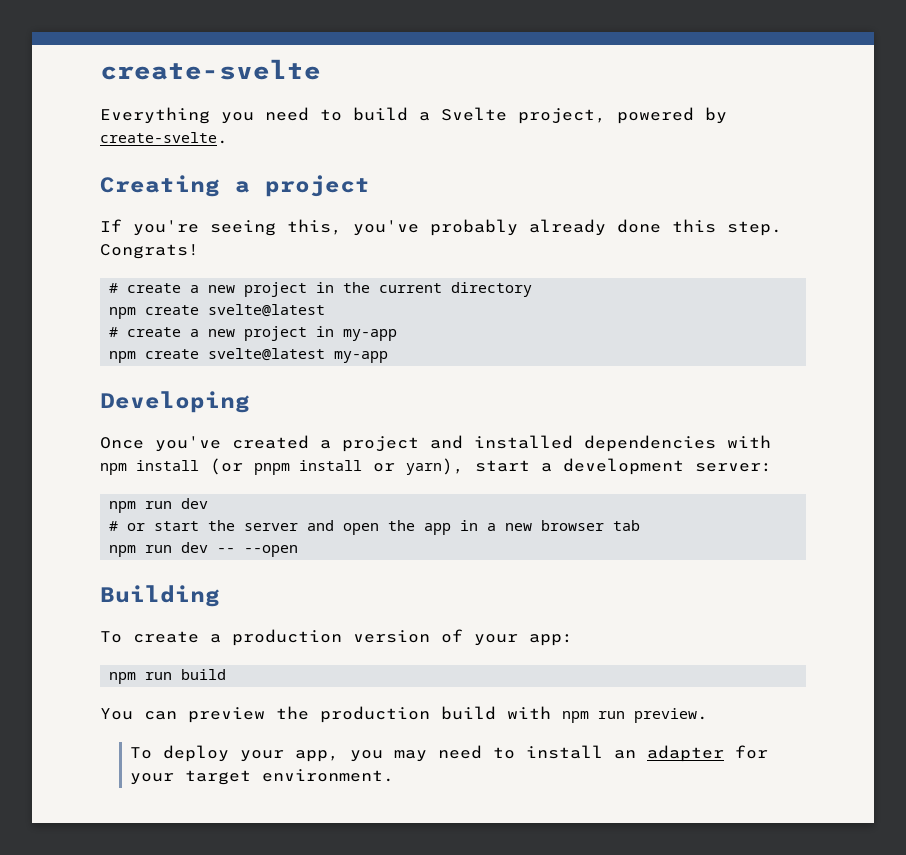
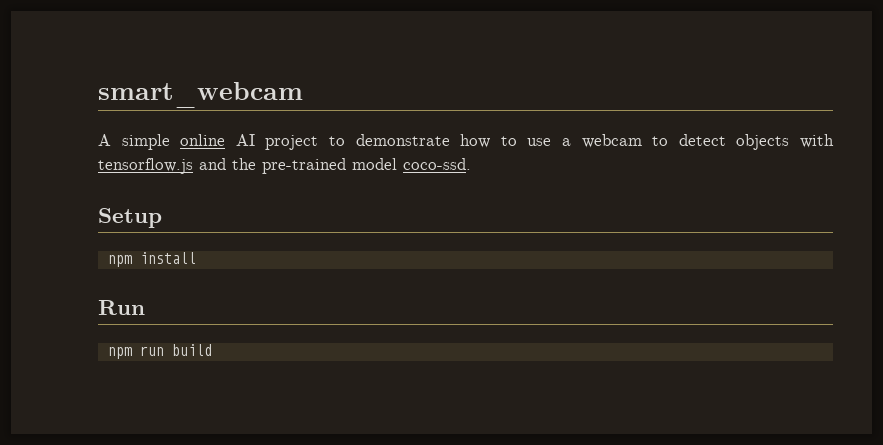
- create-svelte
- Everything you need to build a Svelte project, powered by create-svelte.
- Creating a project
- If you're seeing this, you've probably already done this step. Congrats!
- # create a new project in the current directory
- npm create svelte@latest
- # create a new project in my-app
- npm create svelte@latest my-app
- Developing
- Once you've created a project and installed dependencies with npm install (or pnpm install or yarn), start a development server:
- npm run dev
- # or start the server and open the app in a new browser tab
- npm run dev -- --open
- Building
- To create a production version of your app:
+ smart_webcam
+ A simple online AI project to demonstrate how to use a webcam to detect objects with tensorflow.js and the pre-trained model coco-ssd.
+ Setup
+ npm install
+ Run
  npm run build
- You can preview the production build with npm run preview.
- To deploy your app, you may need to install an adapter for your target environment.

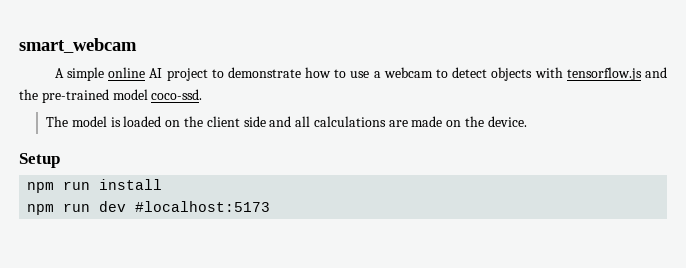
+ The model is loaded on the client side and all calculations are made on the device.
- npm install
+ npm run install
- Run
- npm run build
+ npm run dev #localhost:5173

